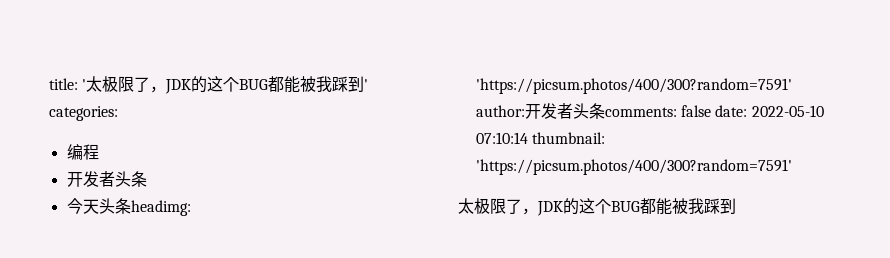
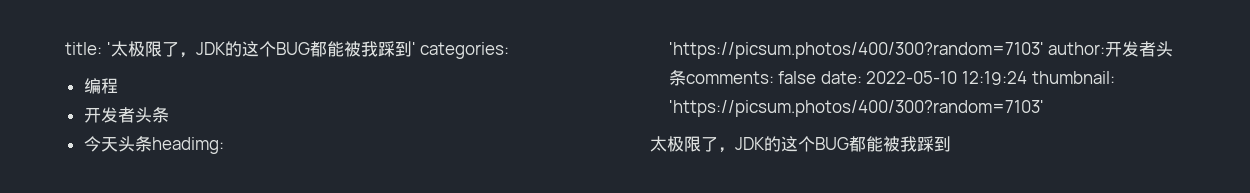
- 今天头条headimg: 'https://picsum.photos/400/300?random=7591' author:开发者头条comments: false date: 2022-05-10 07:10:14 thumbnail: 'https://picsum.photos/400/300?random=7591'
+ 今天头条headimg: 'https://picsum.photos/400/300?random=7103' author:开发者头条comments: false date: 2022-05-10 12:19:24 thumbnail: 'https://picsum.photos/400/300?random=7103'

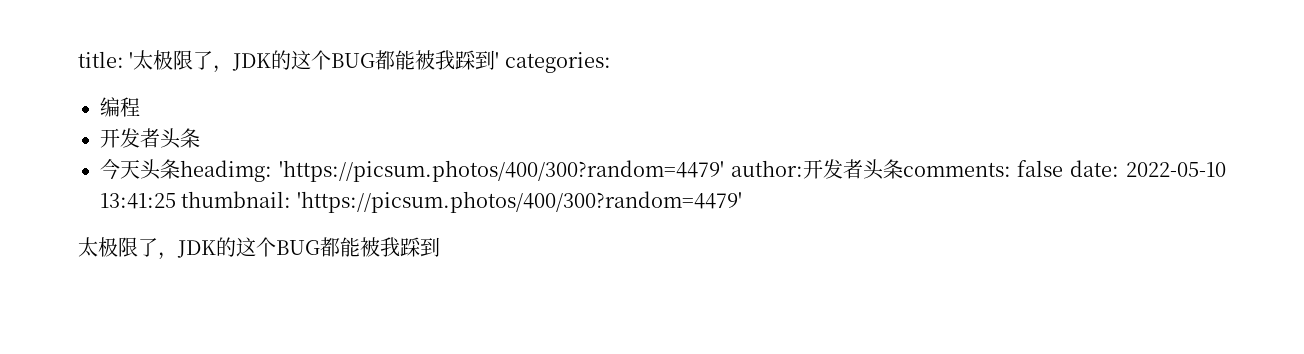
- 今天头条headimg: 'https://picsum.photos/400/300?random=7103' author:开发者头条comments: false date: 2022-05-10 12:19:24 thumbnail: 'https://picsum.photos/400/300?random=7103'
+ 今天头条headimg: 'https://picsum.photos/400/300?random=4479' author:开发者头条comments: false date: 2022-05-10 13:41:25 thumbnail: 'https://picsum.photos/400/300?random=4479'

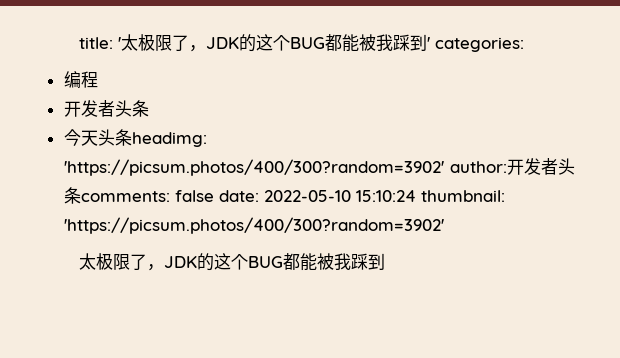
- 今天头条headimg: 'https://picsum.photos/400/300?random=4479' author:开发者头条comments: false date: 2022-05-10 13:41:25 thumbnail: 'https://picsum.photos/400/300?random=4479'
+ 今天头条headimg: 'https://picsum.photos/400/300?random=3902' author:开发者头条comments: false date: 2022-05-10 15:10:24 thumbnail: 'https://picsum.photos/400/300?random=3902'

